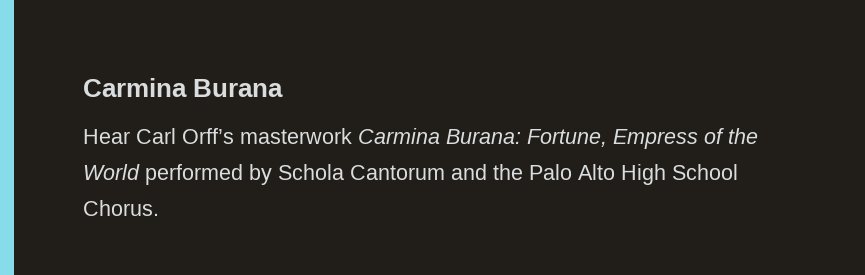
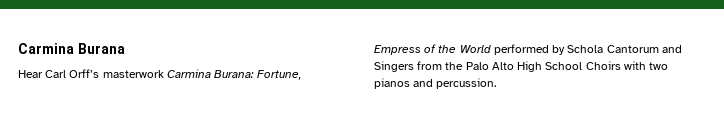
- Hear Carl Orff’s masterwork Carmina Burana: Fortune, Empress of the World performed by Schola Cantorum and the Palo Alto High School Chorus.
+ Hear Carl Orff’s masterwork Carmina Burana: Fortune, Empress of the World performed by Schola Cantorum and Singers from the Palo Alto High School Choirs with two pianos and percussion.

